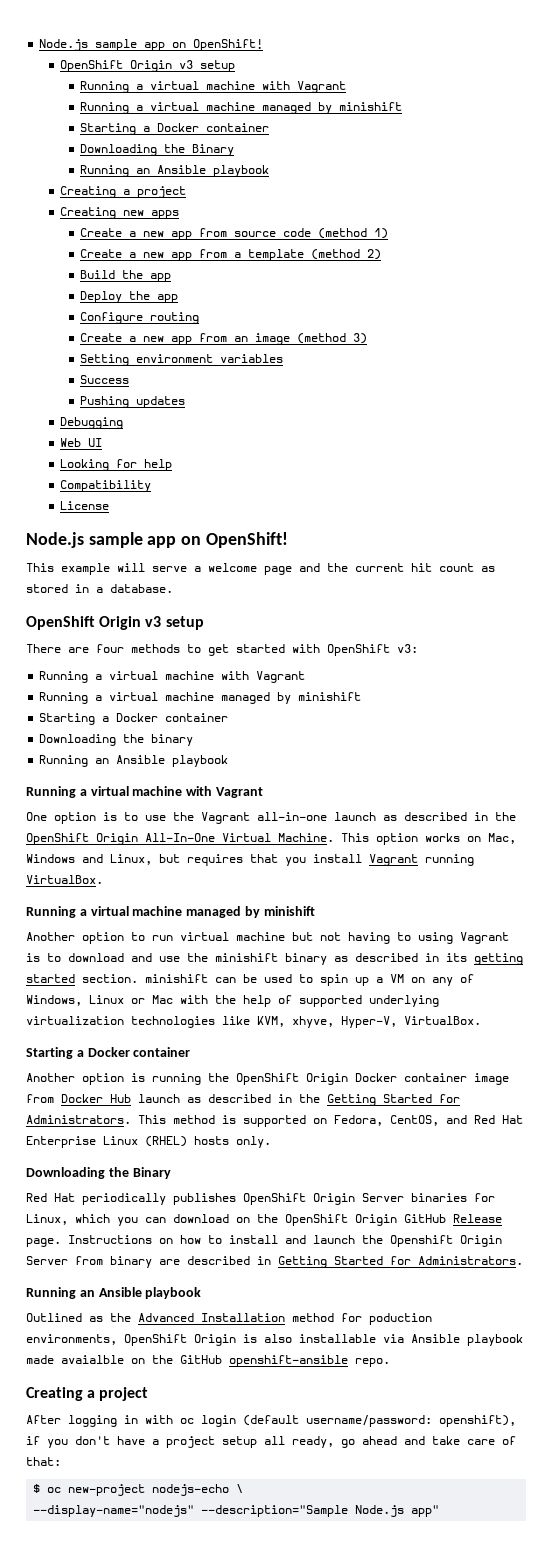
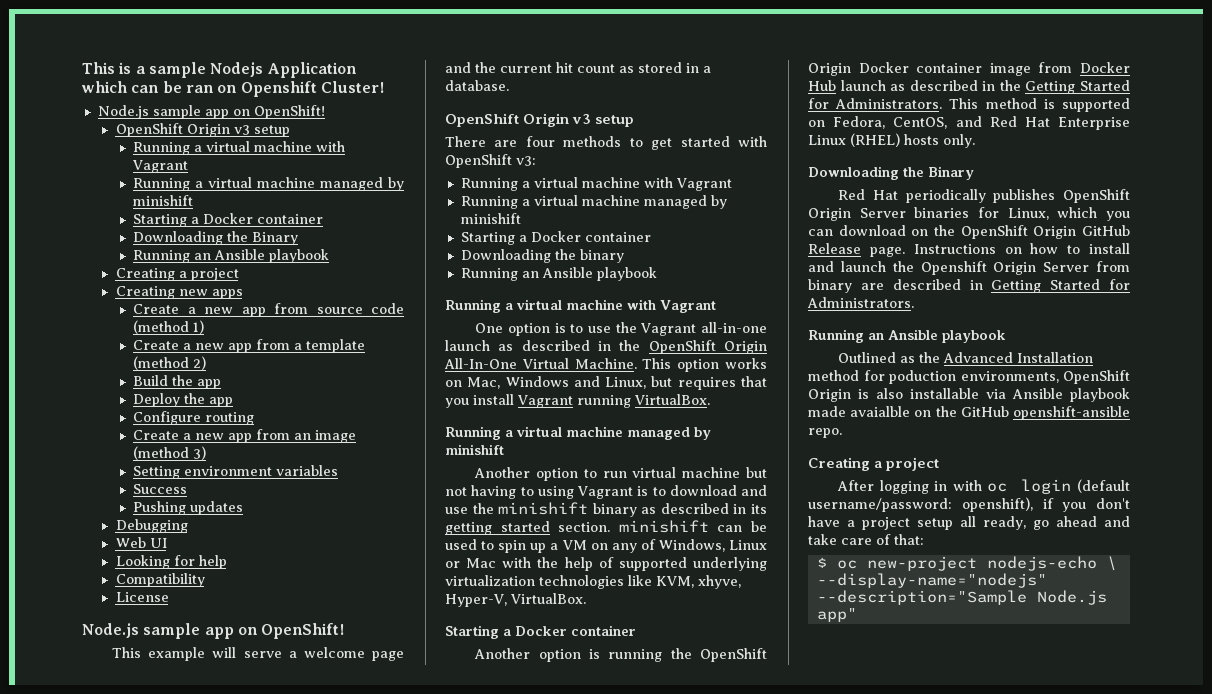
+ This is a sample Nodejs Application which can be ran on Openshift Cluster!

